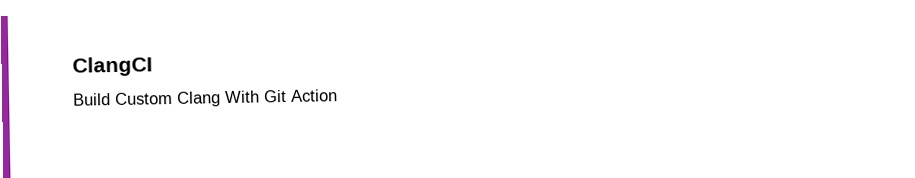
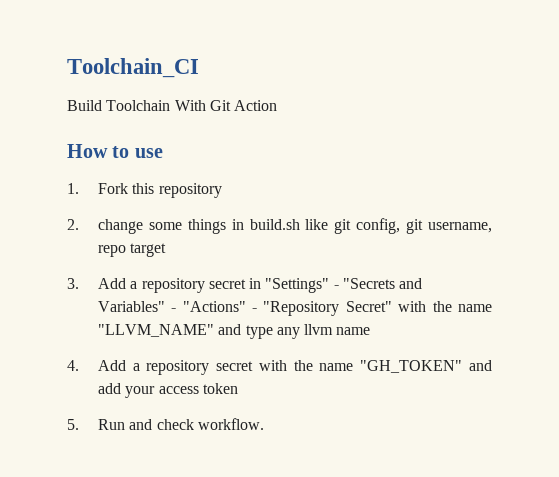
- ClangCI
+ Toolchain_CI
- Build Custom Clang With Git Action
+ Build Toolchain With Git Action
+ How to use
+ 1. Fork this repository
+ 2. change some things in build.sh like git config, git username, repo target
+ 3. Add a repository secret in "Settings" - "Secrets and Variables" - "Actions" - "Repository Secret" with the name "LLVM_NAME" and type any llvm name
+ 4. Add a repository secret with the name "GH_TOKEN" and add your access token
+ 5. Run and check workflow.

